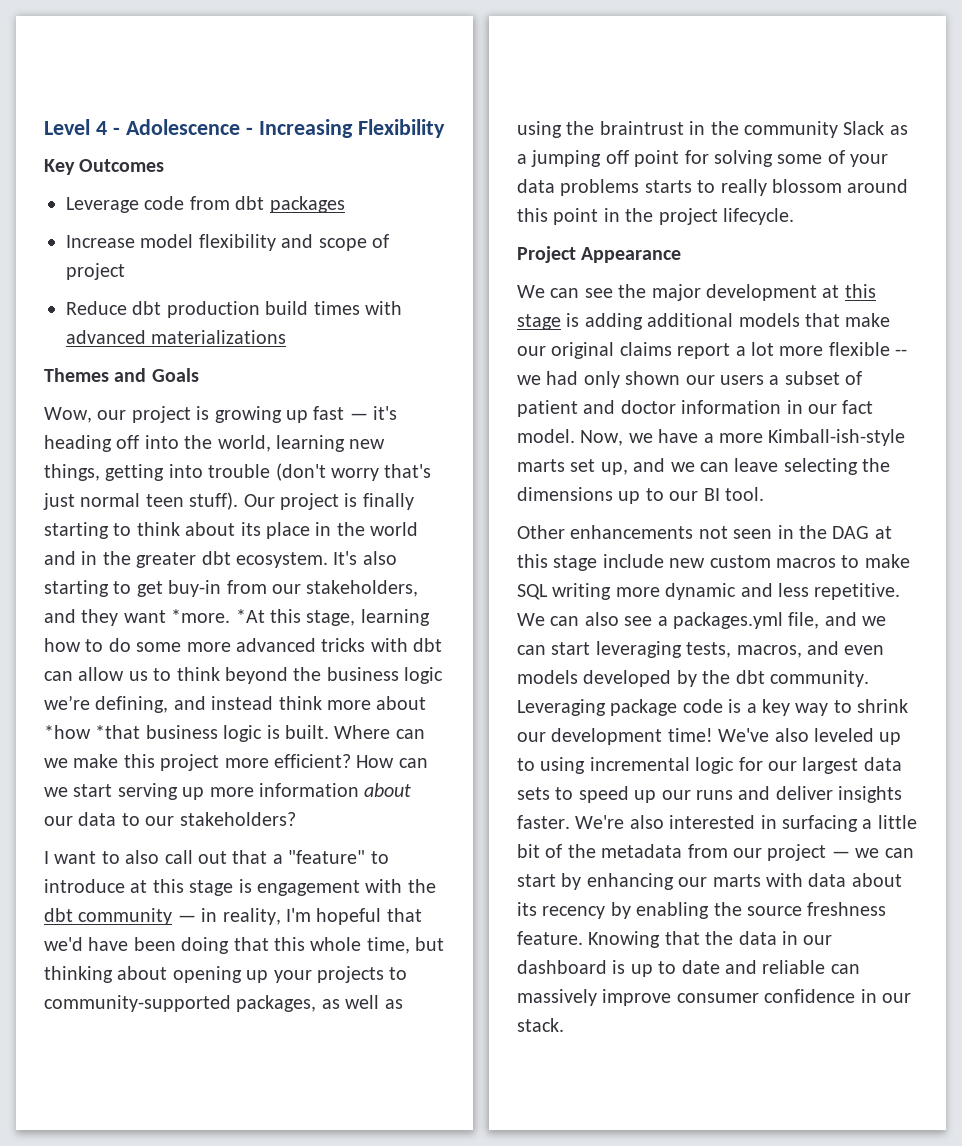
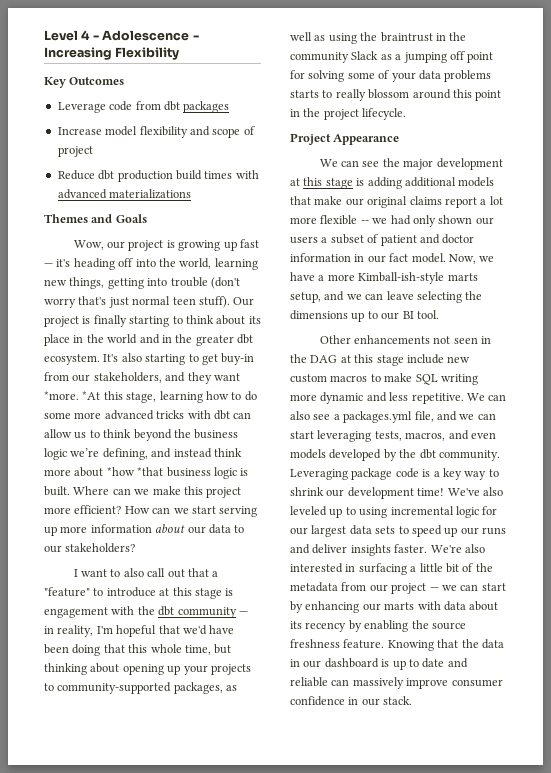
- Now, we have a more Kimball-ish-style marts set up, and we can leave selecting the dimensions up to our BI tool.
+ Now, we have a more Kimball-ish-style marts setup, and we can leave selecting the dimensions up to our BI tool.

